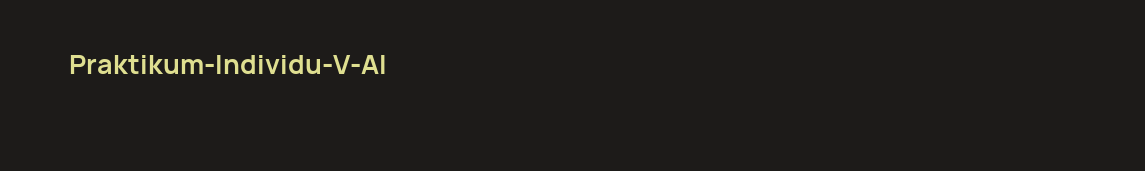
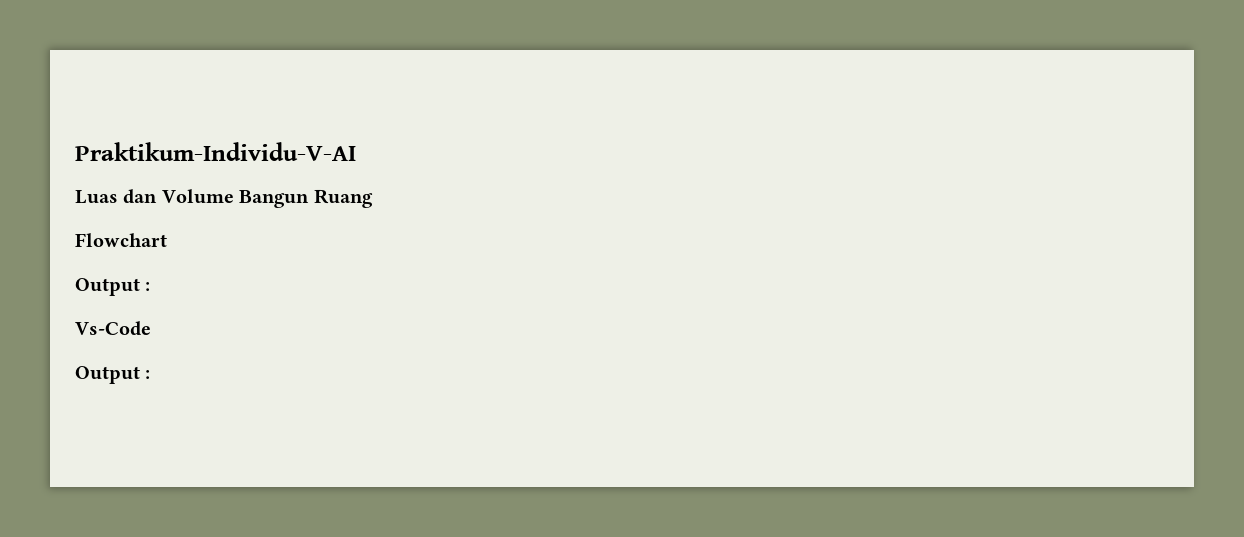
+ Luas dan Volume Bangun Ruang
+ Flowchart
+ Output :
+ Vs-Code
+ Output :

